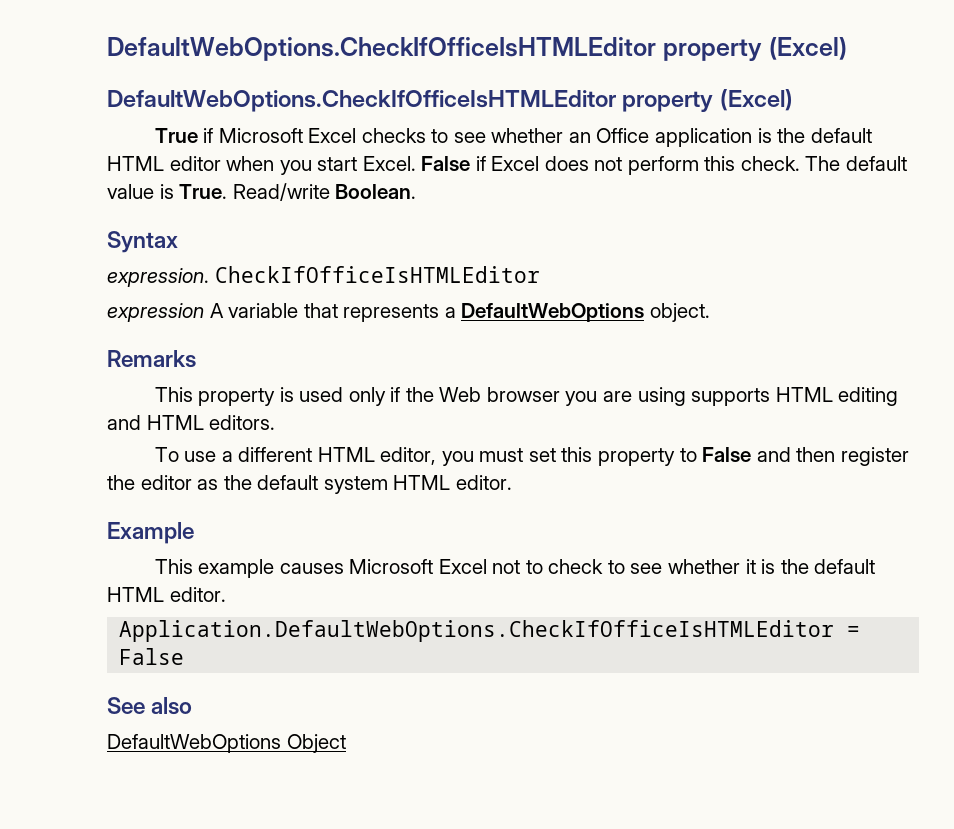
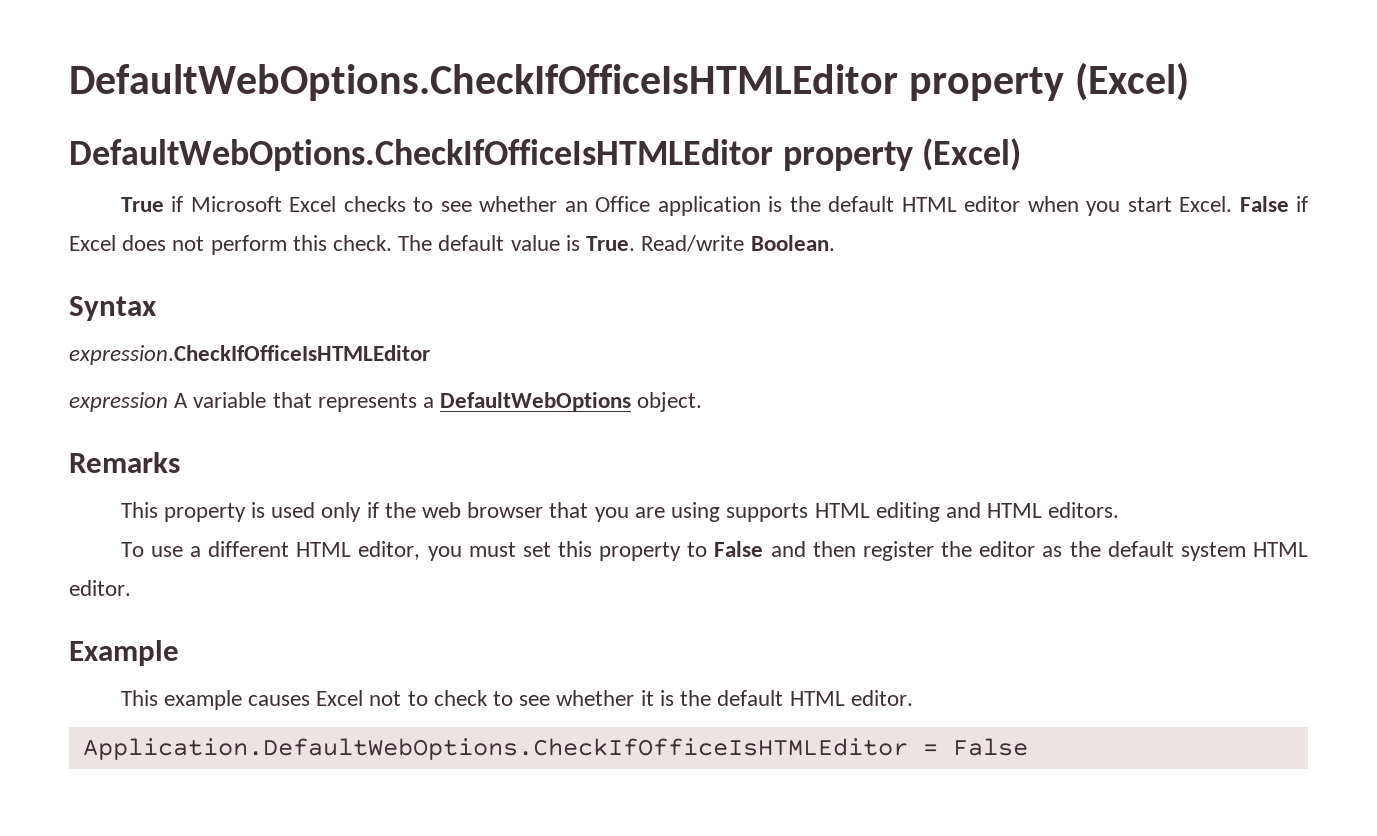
- expression. CheckIfOfficeIsHTMLEditor
+ expression.CheckIfOfficeIsHTMLEditor
- This property is used only if the Web browser you are using supports HTML editing and HTML editors.
+ This property is used only if the web browser that you are using supports HTML editing and HTML editors.
- This example causes Microsoft Excel not to check to see whether it is the default HTML editor.
+ This example causes Excel not to check to see whether it is the default HTML editor.
- See also
- DefaultWebOptions Object

